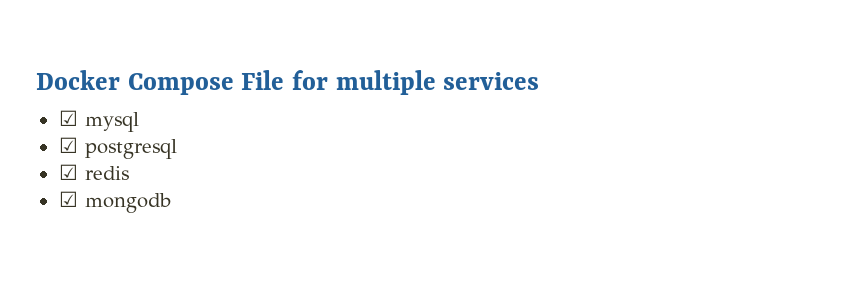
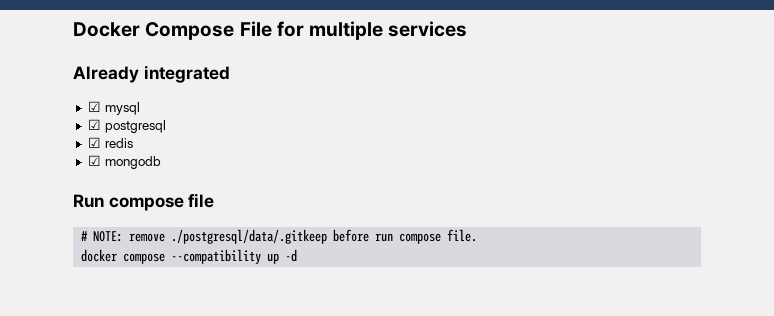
+ Already integrated
+ Run compose file
+ # NOTE: remove ./postgresql/data/.gitkeep before run compose file.
+ docker compose --compatibility up -d

